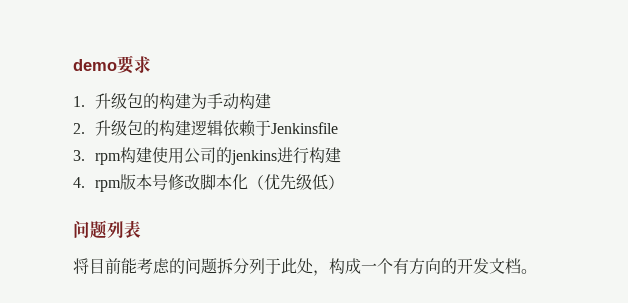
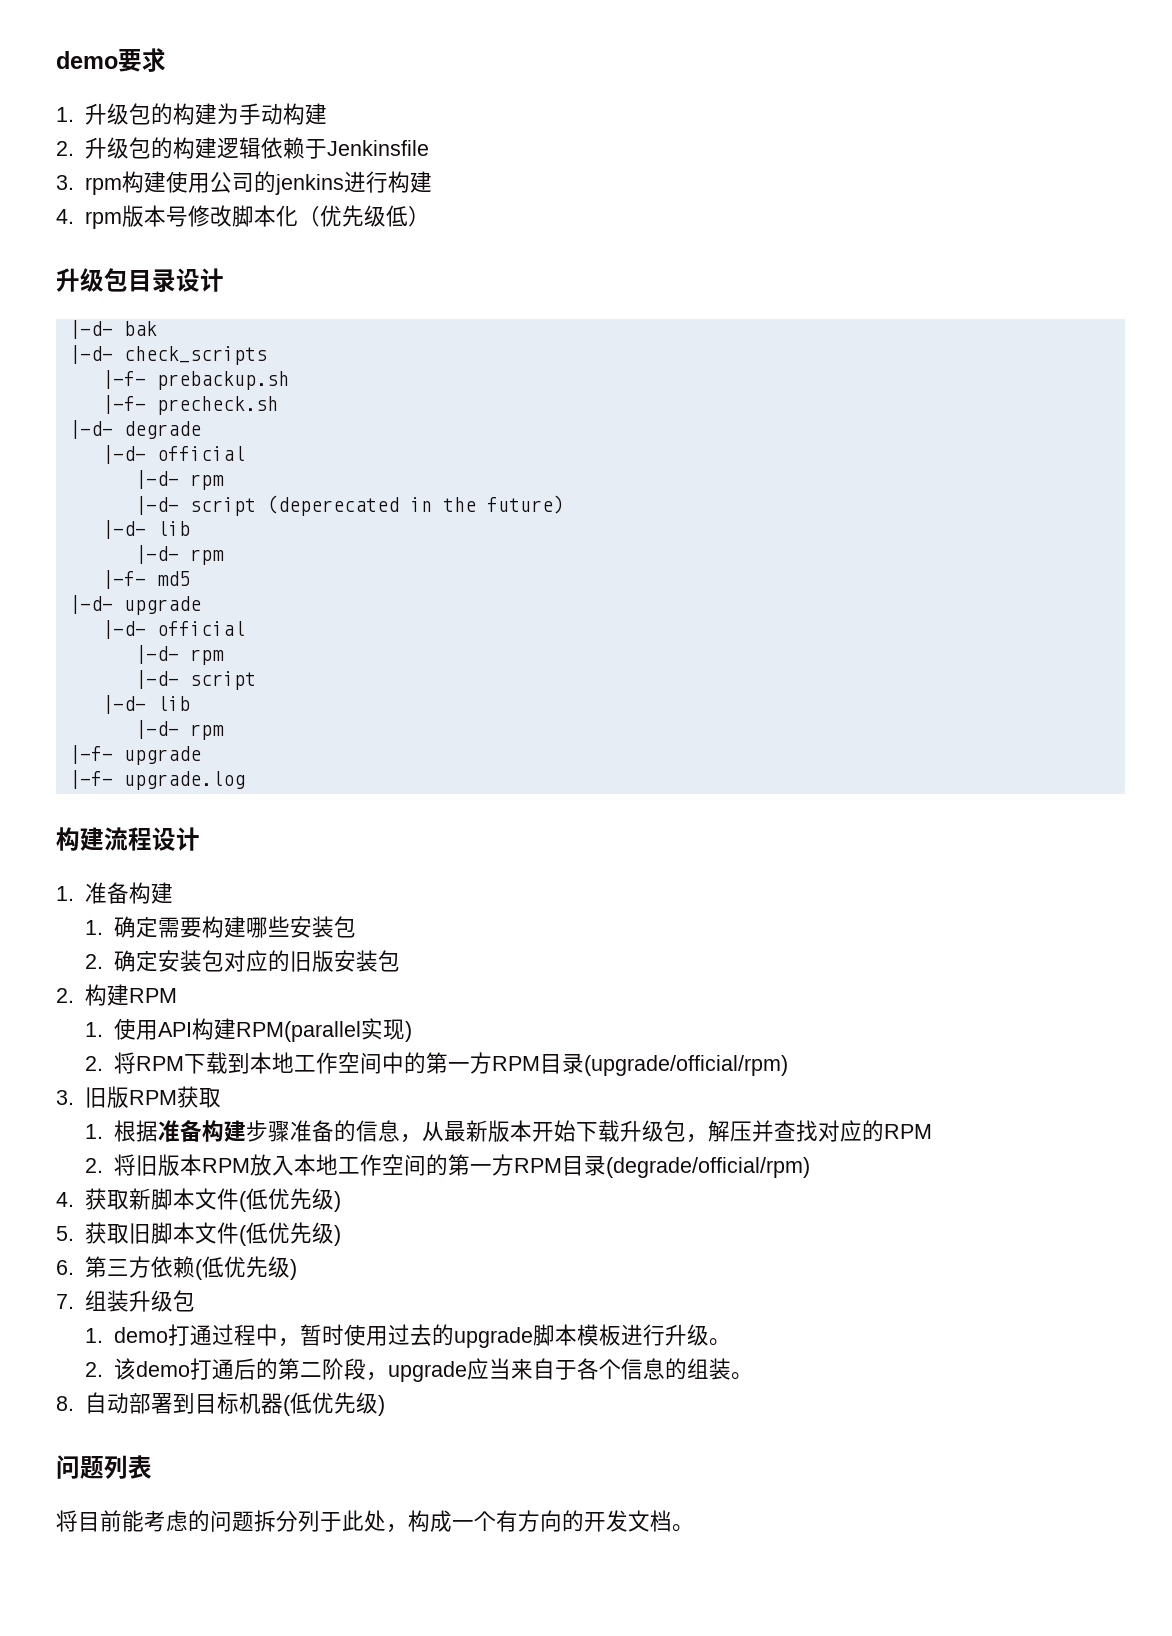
+ 升级包目录设计
+ |-d- bak
+ |-d- check_scripts
+ |-f- prebackup.sh
+ |-f- precheck.sh
+ |-d- degrade
+ |-d- official
+ |-d- rpm
+ |-d- script (deperecated in the future)
+ |-d- lib
+ |-d- rpm
+ |-f- md5
+ |-d- upgrade
+ |-d- official
+ |-d- rpm
+ |-d- script
+ |-d- lib
+ |-d- rpm
+ |-f- upgrade
+ |-f- upgrade.log
+ 构建流程设计
+ 1.准备构建
+ 1.确定需要构建哪些安装包
+ 2.确定安装包对应的旧版安装包
+ 2.构建RPM
+ 1.使用API构建RPM(parallel实现)
+ 2.将RPM下载到本地工作空间中的第一方RPM目录(upgrade/official/rpm)
+ 3.旧版RPM获取
+ 1.根据准备构建步骤准备的信息，从最新版本开始下载升级包，解压并查找对应的RPM
+ 2.将旧版本RPM放入本地工作空间的第一方RPM目录(degrade/official/rpm)
+ 4.获取新脚本文件(低优先级)
+ 5.获取旧脚本文件(低优先级)
+ 6.第三方依赖(低优先级)
+ 7.组装升级包
+ 1. demo打通过程中，暂时使用过去的upgrade脚本模板进行升级。
+ 2.该demo打通后的第二阶段，upgrade应当来自于各个信息的组装。
+ 8.自动部署到目标机器(低优先级)

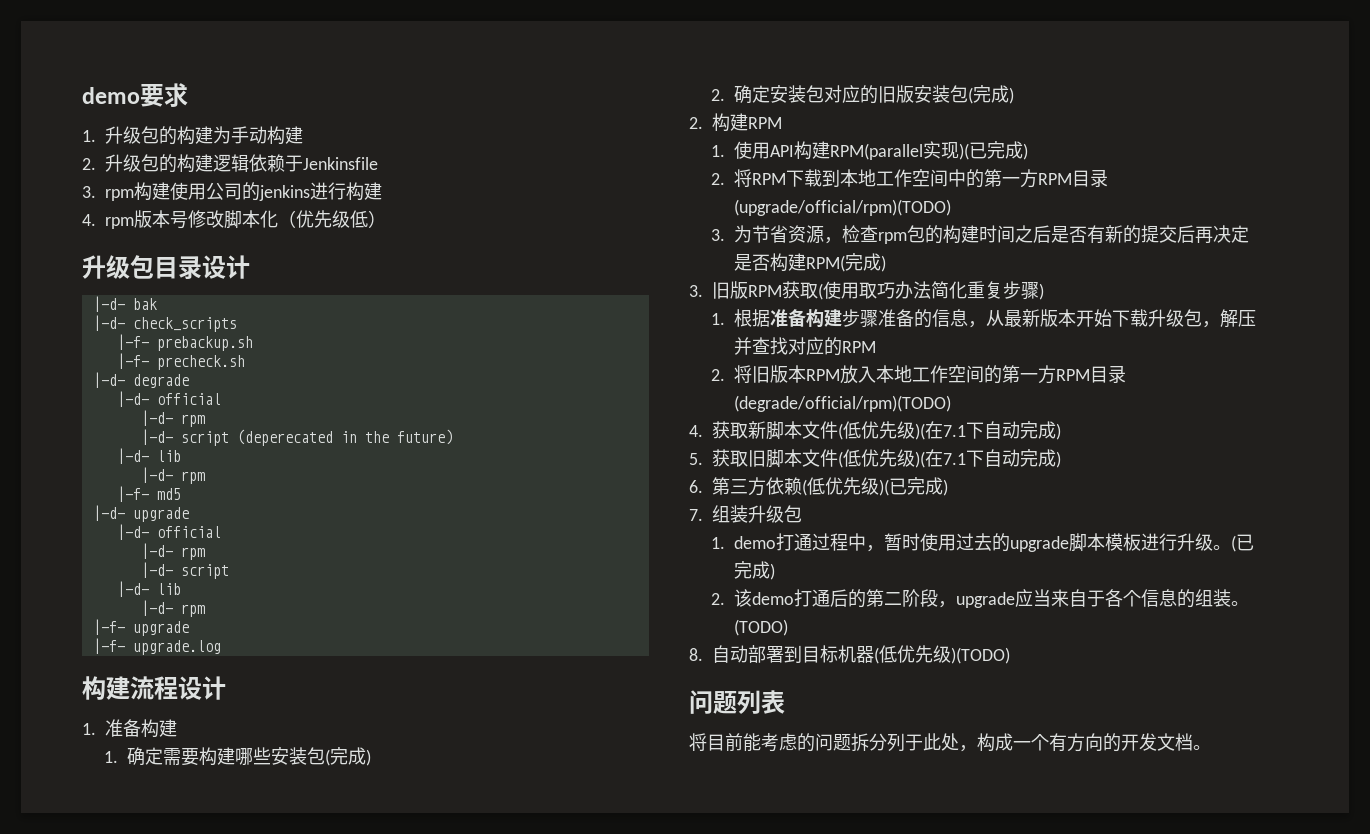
- 1.确定需要构建哪些安装包
+ 1.确定需要构建哪些安装包(完成)
- 2.确定安装包对应的旧版安装包
+ 2.确定安装包对应的旧版安装包(完成)
- 1.使用API构建RPM(parallel实现)
+ 1.使用API构建RPM(parallel实现)(已完成)
- 2.将RPM下载到本地工作空间中的第一方RPM目录(upgrade/official/rpm)
- 3.旧版RPM获取
+ 2.将RPM下载到本地工作空间中的第一方RPM目录(upgrade/official/rpm)(TODO)
+ 3.为节省资源，检查rpm包的构建时间之后是否有新的提交后再决定是否构建RPM(完成)
+ 3.旧版RPM获取(使用取巧办法简化重复步骤)
- 2.将旧版本RPM放入本地工作空间的第一方RPM目录(degrade/official/rpm)
+ 2.将旧版本RPM放入本地工作空间的第一方RPM目录(degrade/official/rpm)(TODO)
- 4.获取新脚本文件(低优先级)
+ 4.获取新脚本文件(低优先级)(在7.1下自动完成)
- 5.获取旧脚本文件(低优先级)
+ 5.获取旧脚本文件(低优先级)(在7.1下自动完成)
- 6.第三方依赖(低优先级)
+ 6.第三方依赖(低优先级)(已完成)
+ (已完成)
+ (TODO)
- 8.自动部署到目标机器(低优先级)
+ 8.自动部署到目标机器(低优先级)(TODO)

